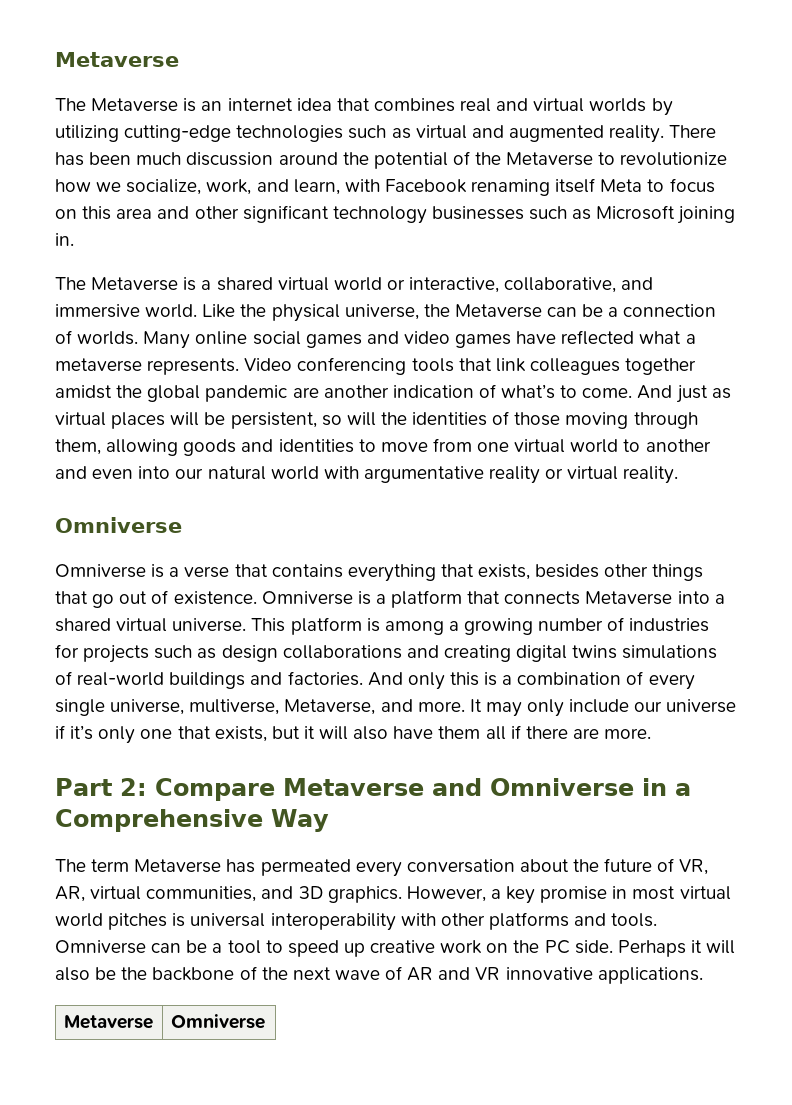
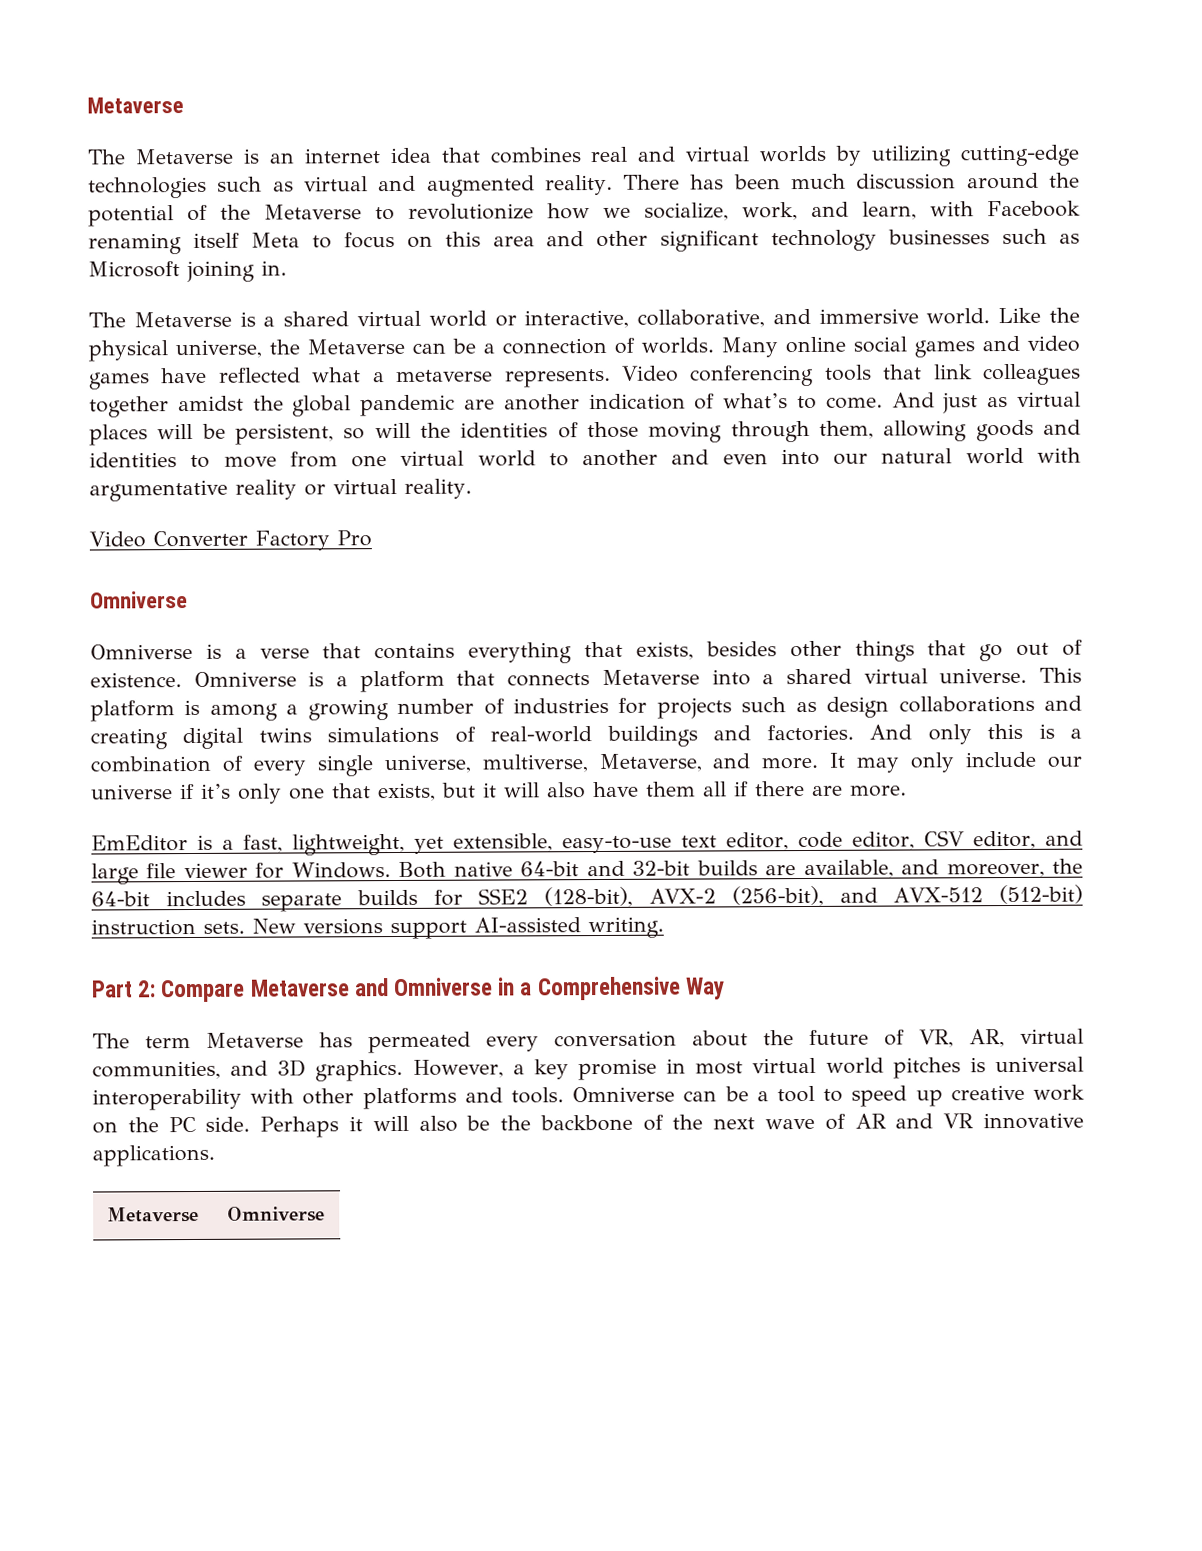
+ Video Converter Factory Pro
+ EmEditor is a fast, lightweight, yet extensible, easy-to-use text editor, code editor, CSV editor, and large file viewer for Windows. Both native 64-bit and 32-bit builds are available, and moreover, the 64-bit includes separate builds for SSE2 (128-bit), AVX-2 (256-bit), and AVX-512 (512-bit) instruction sets. New versions support AI-assisted writing.

